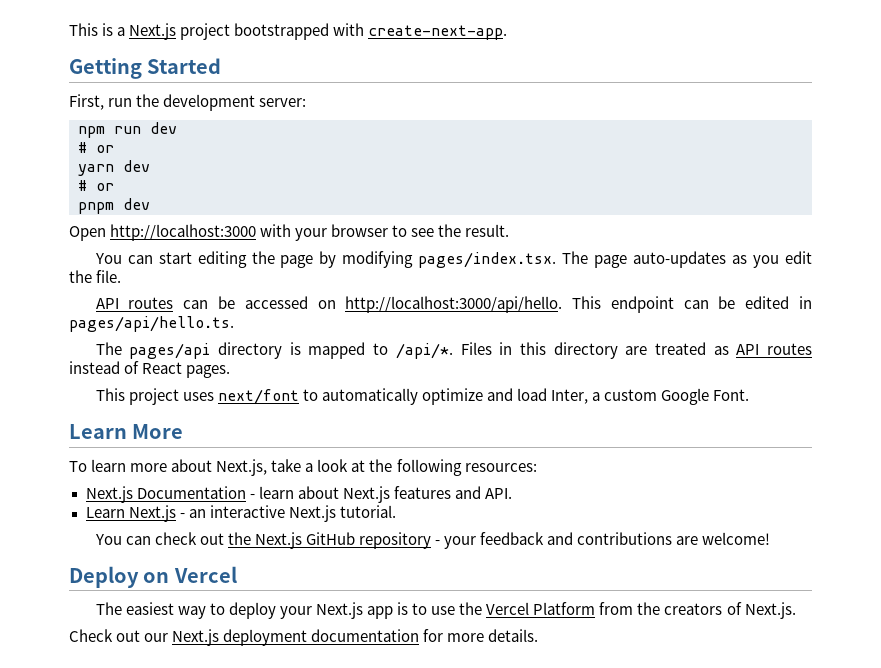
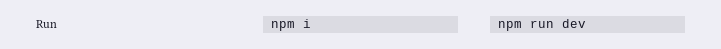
- This is a Next.js project bootstrapped with create-next-app.
- Getting Started
- First, run the development server:
+ Run
+ npm i
  npm run dev
- # or
- yarn dev
- # or
- pnpm dev
- Open http://localhost:3000 with your browser to see the result.
- You can start editing the page by modifying pages/index.tsx. The page auto-updates as you edit the file.
- API routes can be accessed on http://localhost:3000/api/hello. This endpoint can be edited in pages/api/hello.ts.
- The pages/api directory is mapped to /api/*. Files in this directory are treated as API routes instead of React pages.
- This project uses next/font to automatically optimize and load Inter, a custom Google Font.
- Learn More
- To learn more about Next.js, take a look at the following resources:
- Next.js Documentation - learn about Next.js features and API.
- Learn Next.js - an interactive Next.js tutorial.
- You can check out the Next.js GitHub repository - your feedback and contributions are welcome!
- Deploy on Vercel
- The easiest way to deploy your Next.js app is to use the Vercel Platform from the creators of Next.js.
- Check out our Next.js deployment documentation for more details.

